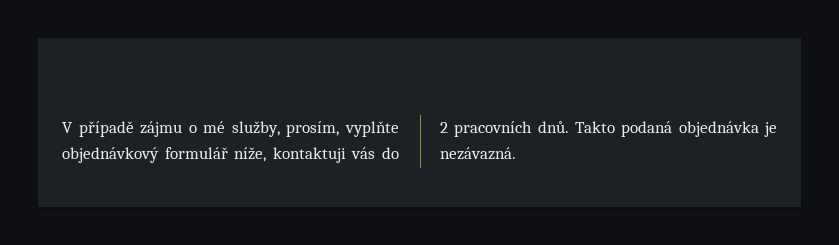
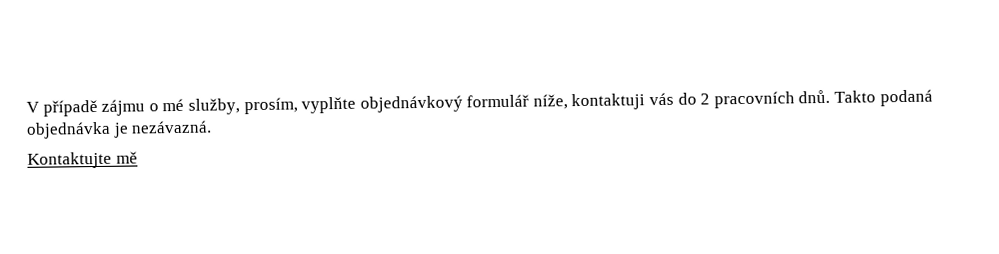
+ Kontaktujte mě

